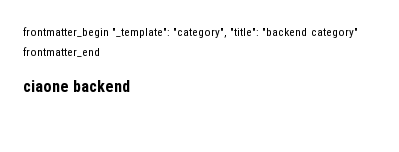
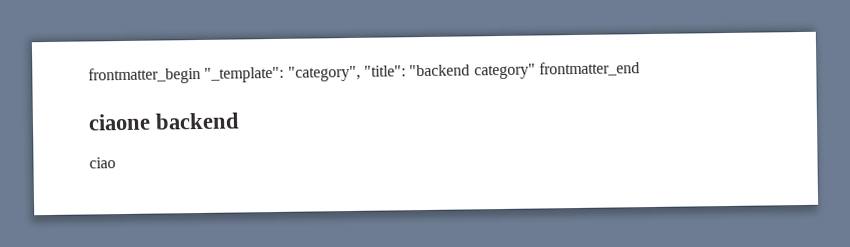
+ ciao

